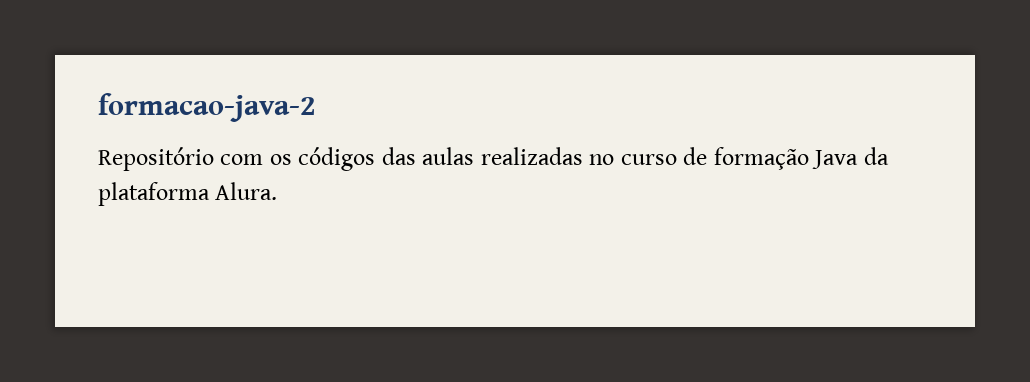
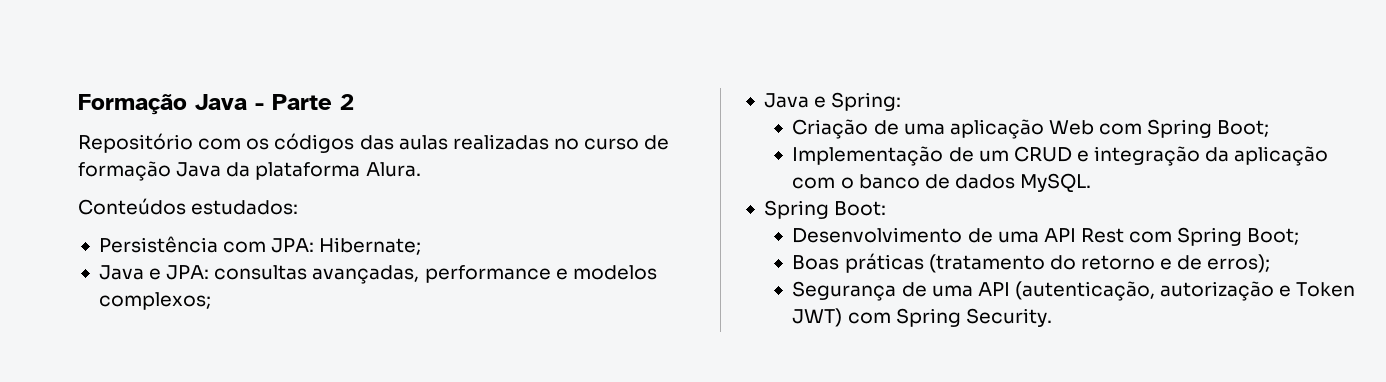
- formacao-java-2
+ Formação Java - Parte 2
+ Conteúdos estudados:
+ Persistência com JPA: Hibernate;
+ Java e JPA: consultas avançadas, performance e modelos complexos;
+ Java e Spring:
+ Criação de uma aplicação Web com Spring Boot;
+ Implementação de um CRUD e integração da aplicação com o banco de dados MySQL.
+ Spring Boot:
+ Desenvolvimento de uma API Rest com Spring Boot;
+ Boas práticas (tratamento do retorno e de erros);
+ Segurança de uma API (autenticação, autorização e Token JWT) com Spring Security.

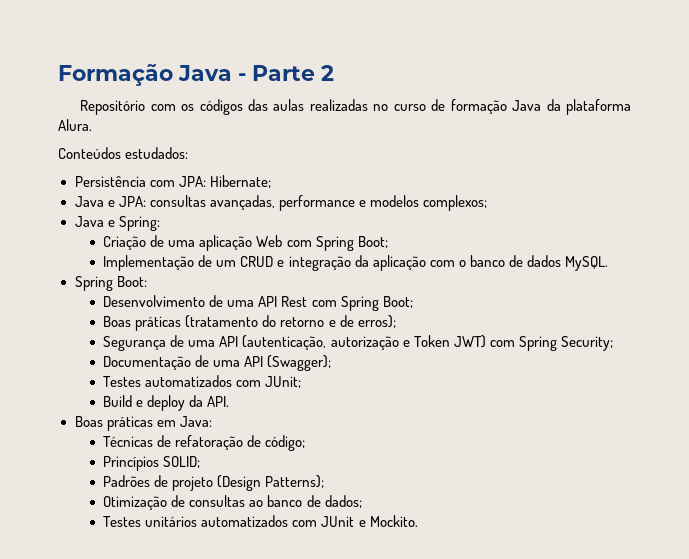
- Segurança de uma API (autenticação, autorização e Token JWT) com Spring Security.
+ Segurança de uma API (autenticação, autorização e Token JWT) com Spring Security;
+ Documentação de uma API (Swagger);
+ Testes automatizados com JUnit;
+ Build e deploy da API.
+ Boas práticas em Java:
+ Técnicas de refatoração de código;
+ Princípios SOLID;
+ Padrões de projeto (Design Patterns);
+ Otimização de consultas ao banco de dados;
+ Testes unitários automatizados com JUnit e Mockito.

